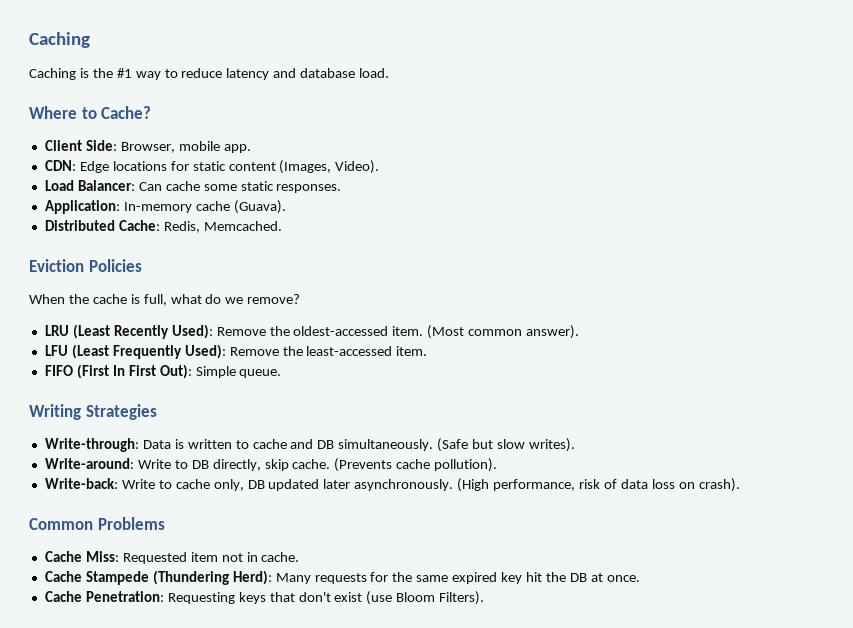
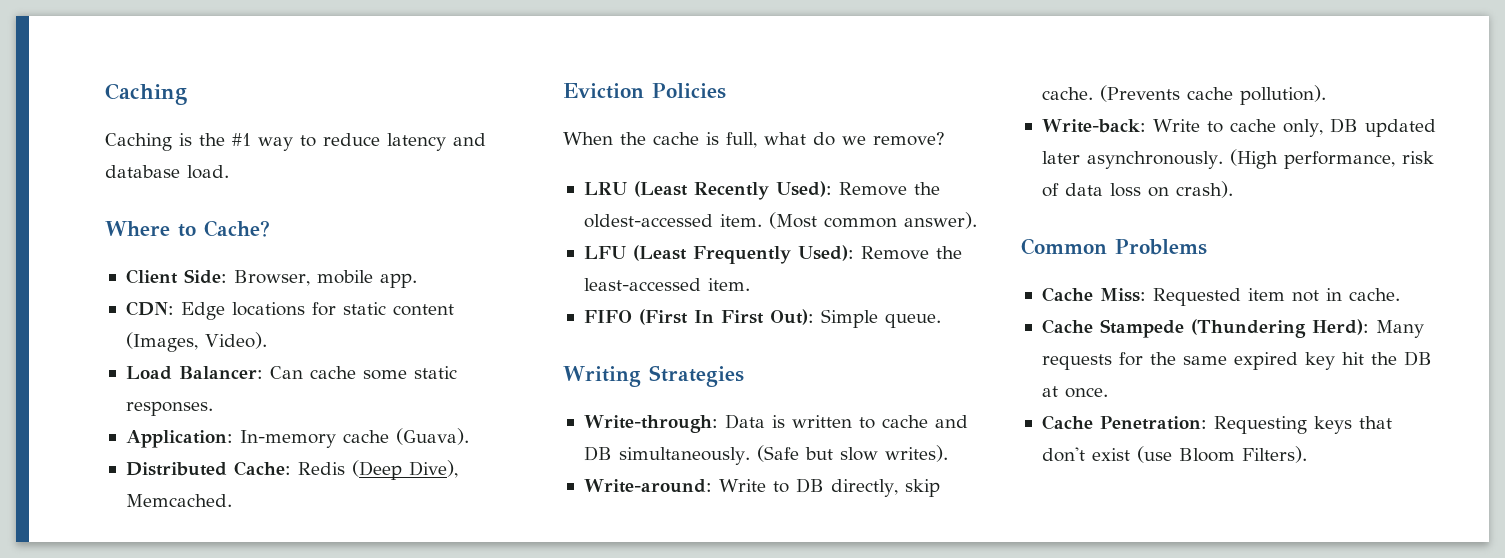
- Distributed Cache: Redis, Memcached.
+ Distributed Cache: Redis (Deep Dive), Memcached.

